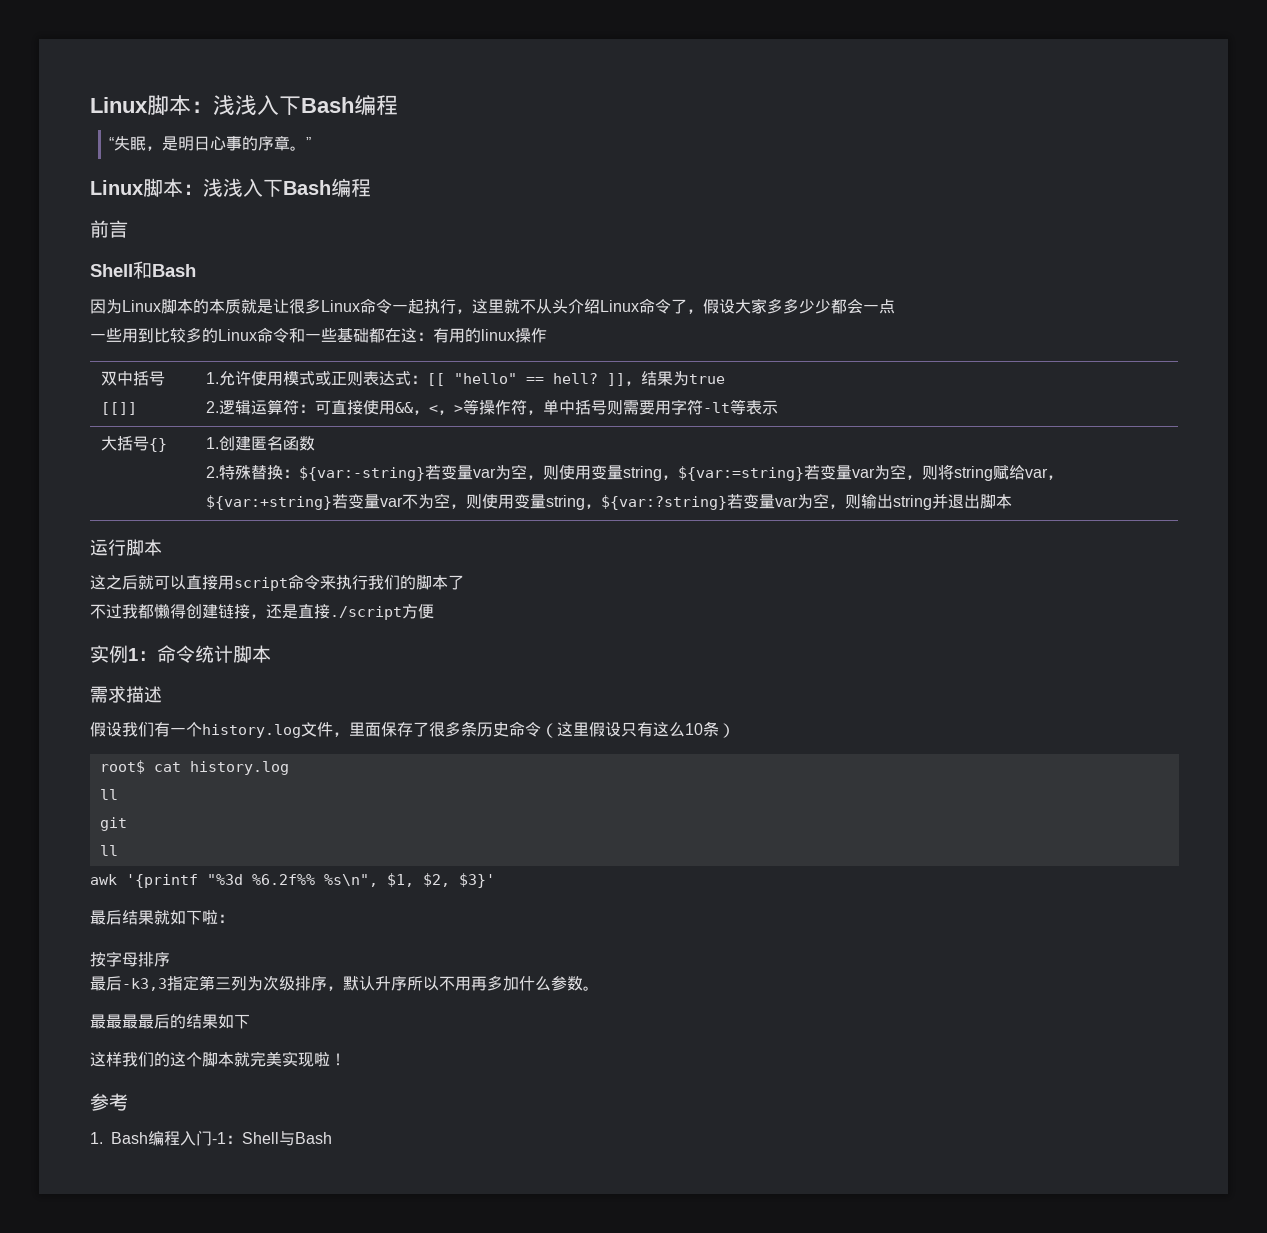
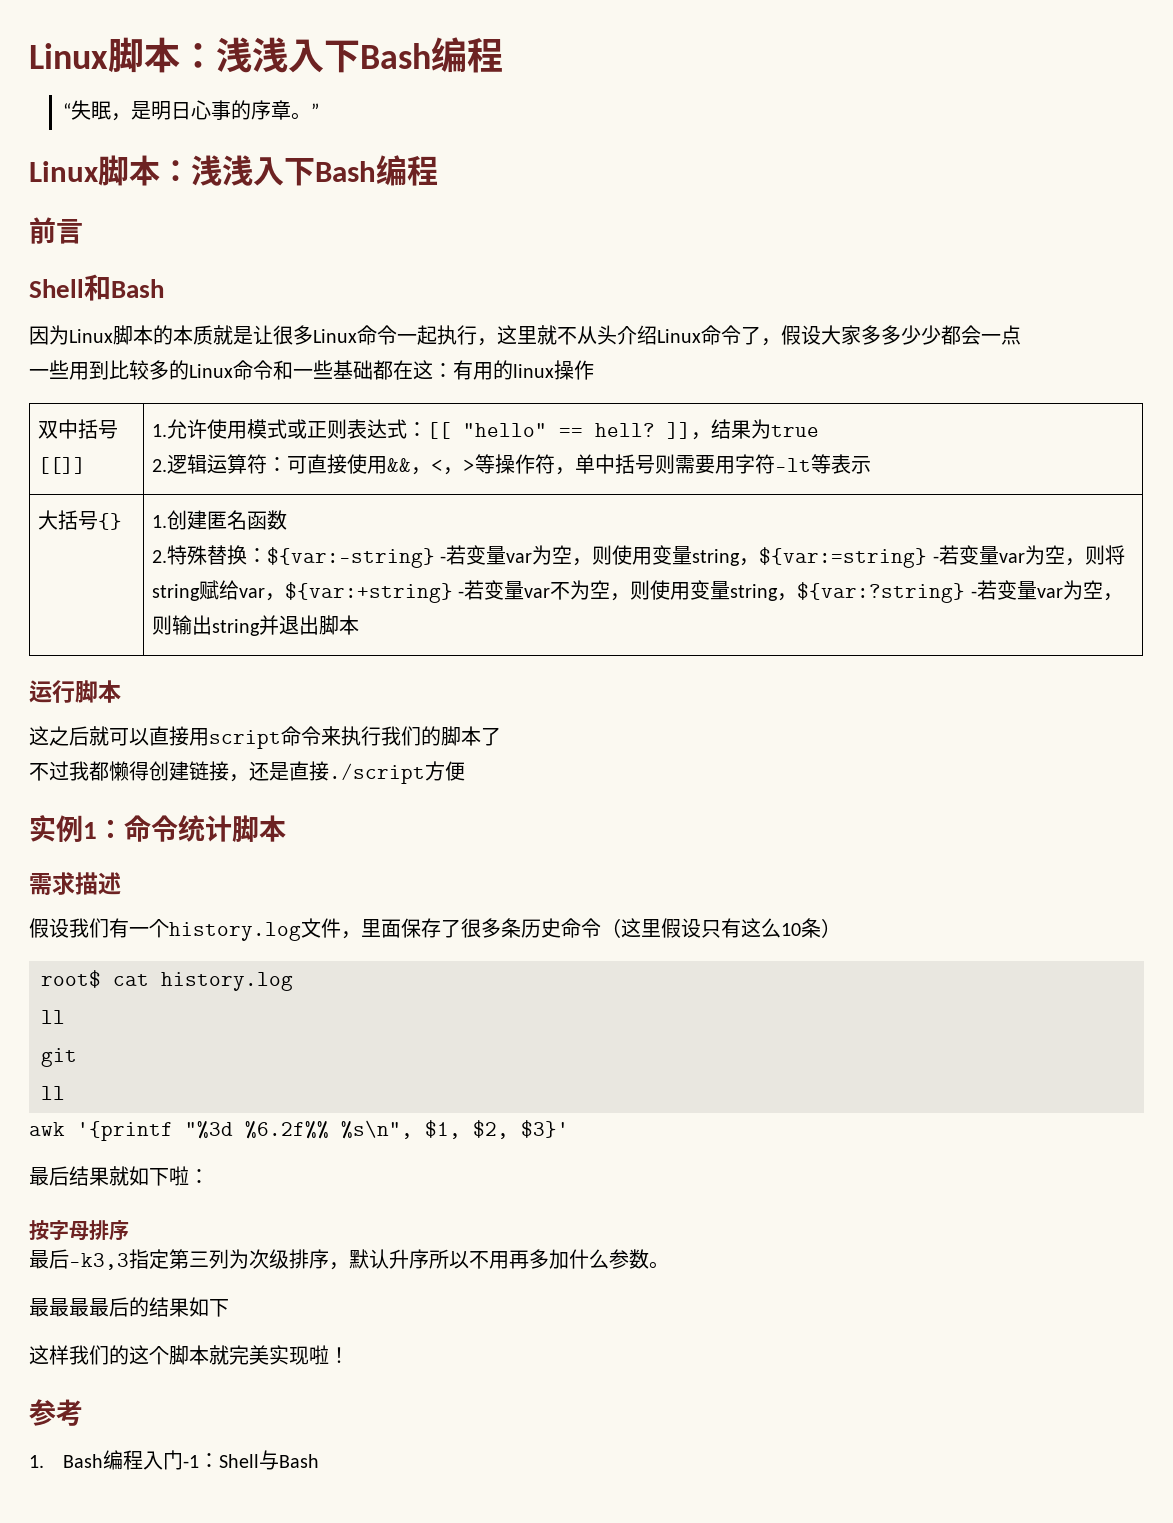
- 2.特殊替换：${var:-string}若变量var为空，则使用变量string，${var:=string}若变量var为空，则将string赋给var，${var:+string}若变量var不为空，则使用变量string，${var:?string}若变量var为空，则输出string并退出脚本
+ 2.特殊替换：${var:-string} -若变量var为空，则使用变量string，${var:=string} -若变量var为空，则将string赋给var，${var:+string} -若变量var不为空，则使用变量string，${var:?string} -若变量var为空，则输出string并退出脚本

